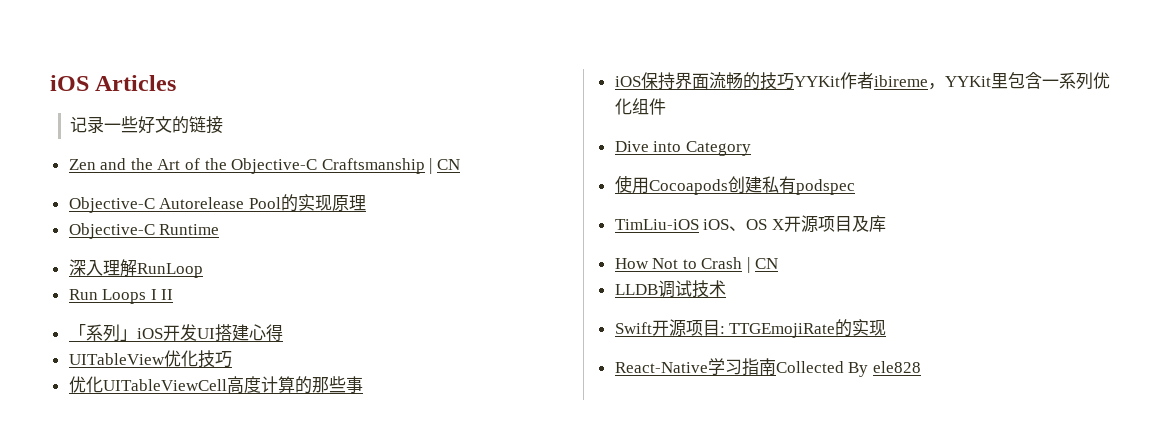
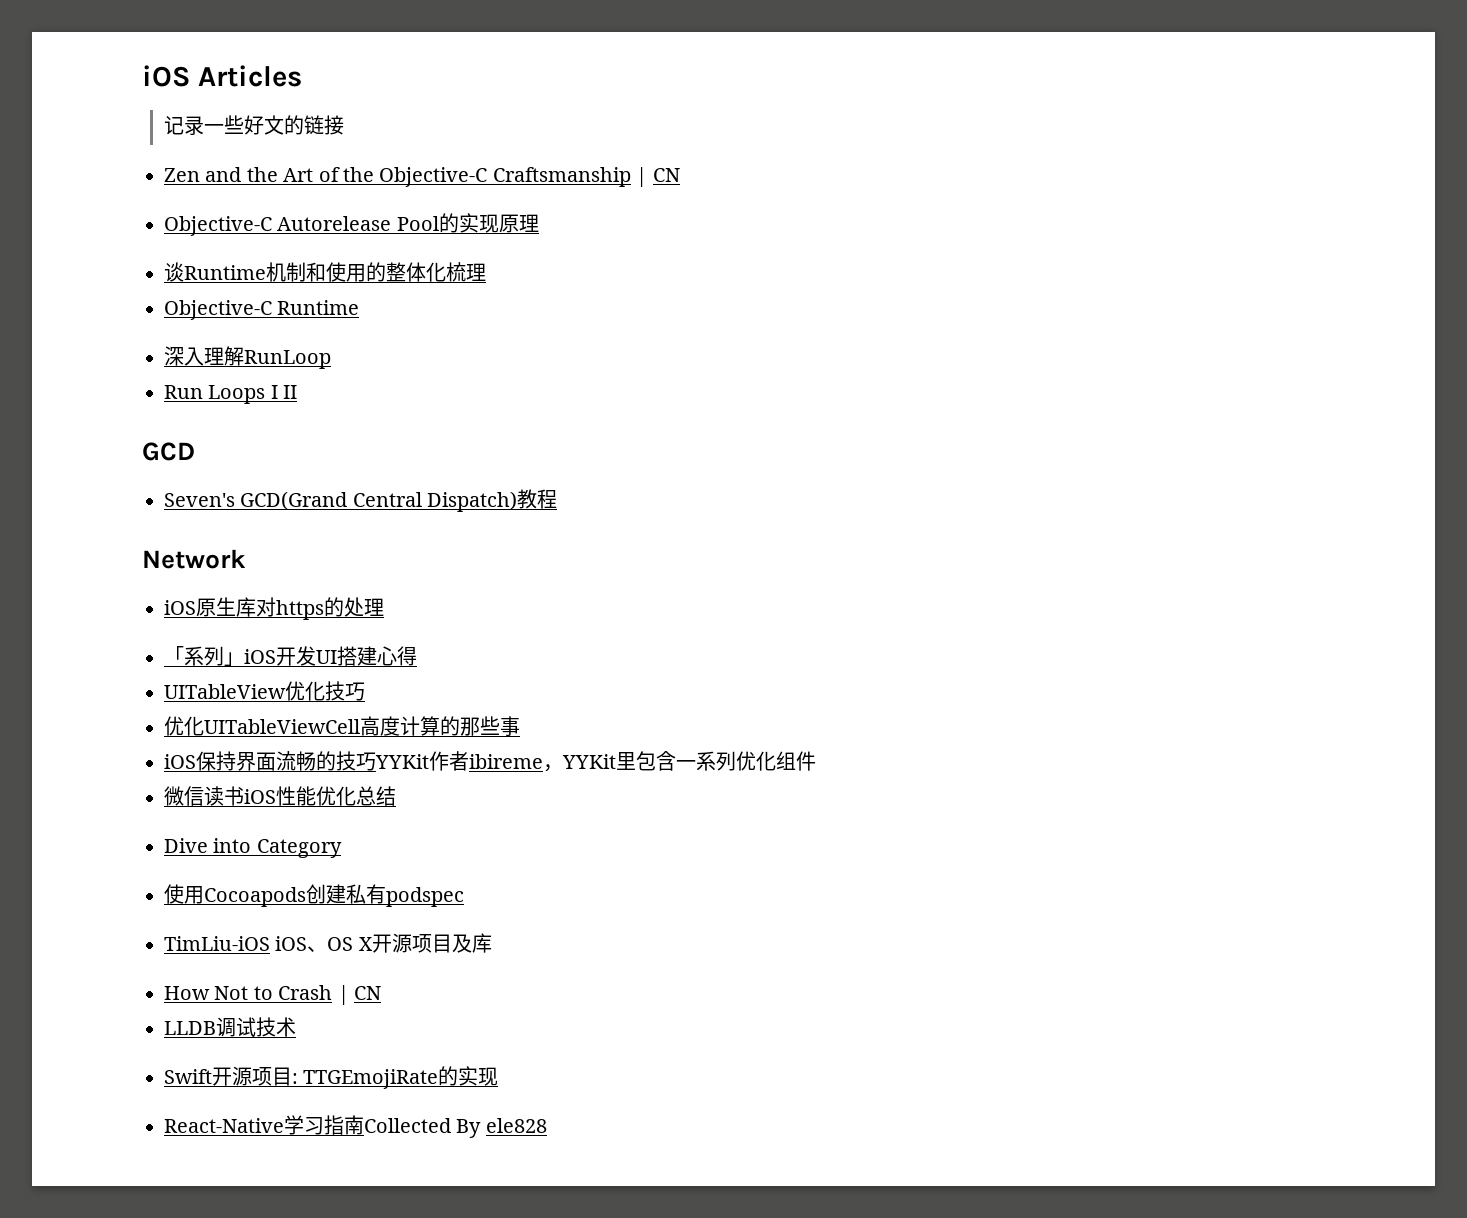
+ 谈Runtime机制和使用的整体化梳理
+ GCD
+ Seven's GCD(Grand Central Dispatch)教程
+ Network
+ iOS原生库对https的处理
+ 微信读书iOS性能优化总结

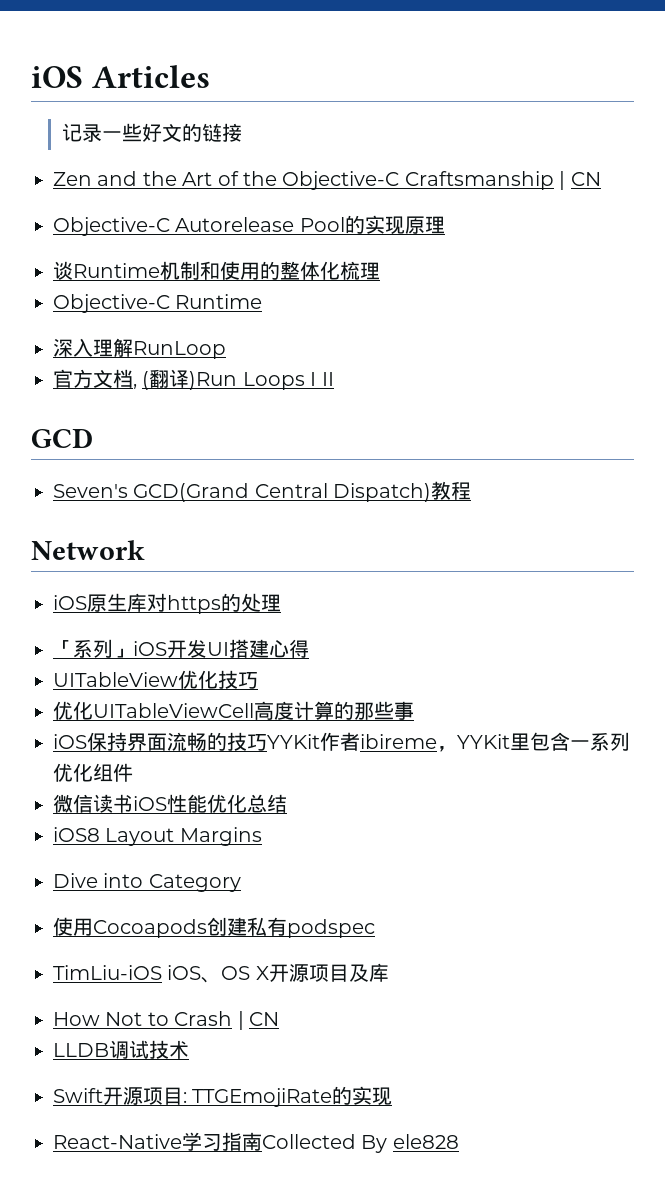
- Run Loops I II
+ 官方文档, (翻译)Run Loops I II
+ iOS8 Layout Margins

